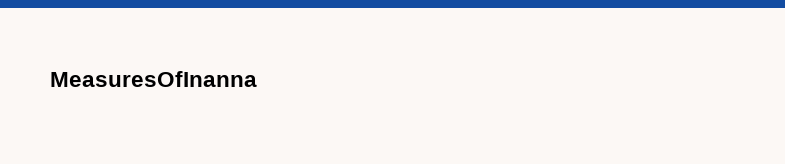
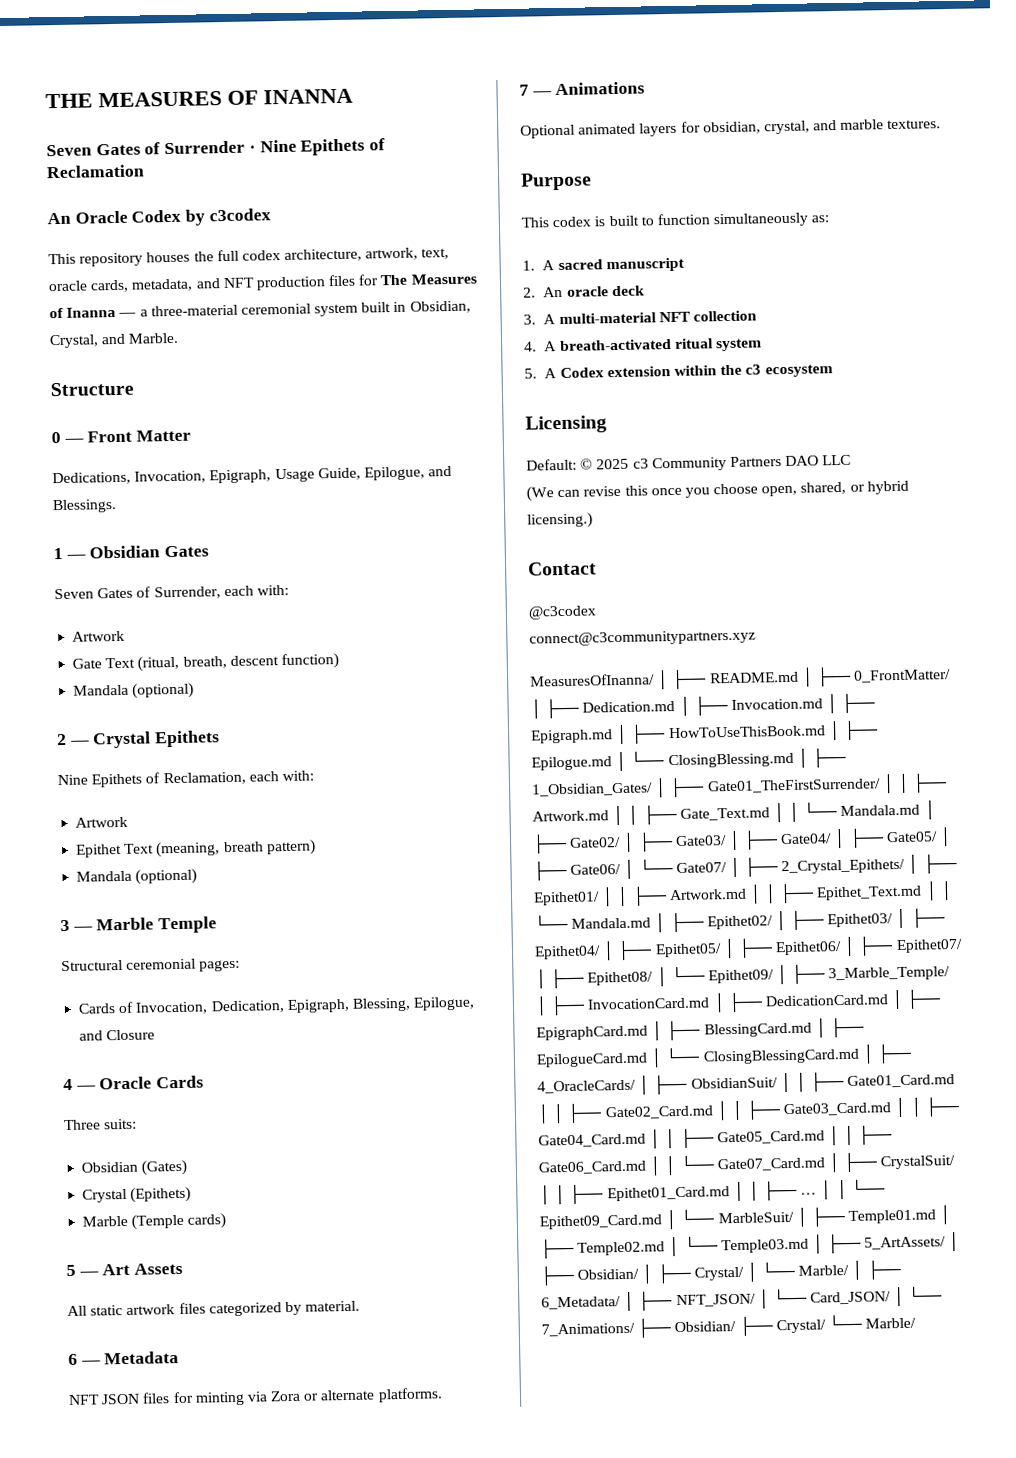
- MeasuresOfInanna
+ THE MEASURES OF INANNA
+ Seven Gates of Surrender · Nine Epithets of Reclamation
+ An Oracle Codex by c3codex
+ This repository houses the full codex architecture, artwork, text, oracle cards, metadata, and NFT production files for The Measures of Inanna — a three-material ceremonial system built in Obsidian, Crystal, and Marble.
+ Structure
+ 0 — Front Matter
+ Dedications, Invocation, Epigraph, Usage Guide, Epilogue, and Blessings.
+ 1 — Obsidian Gates
+ Seven Gates of Surrender, each with:
+ Artwork
+ Gate Text (ritual, breath, descent function)
+ Mandala (optional)
+ 2 — Crystal Epithets
+ Nine Epithets of Reclamation, each with:
+ Artwork
+ Epithet Text (meaning, breath pattern)
+ Mandala (optional)
+ 3 — Marble Temple
+ Structural ceremonial pages:
+ Cards of Invocation, Dedication, Epigraph, Blessing, Epilogue, and Closure
+ 4 — Oracle Cards
+ Three suits:
+ Obsidian (Gates)
+ Crystal (Epithets)
+ Marble (Temple cards)
+ 5 — Art Assets
+ All static artwork files categorized by material.
+ 6 — Metadata
+ NFT JSON files for minting via Zora or alternate platforms.
+ 7 — Animations
+ Optional animated layers for obsidian, crystal, and marble textures.
+ Purpose
+ This codex is built to function simultaneously as:
+ 1. A sacred manuscript
+ 2. An oracle deck
+ 3. A multi-material NFT collection
+ 4. A breath-activated ritual system
+ 5. A Codex extension within the c3 ecosystem
+ Licensing
+ Default: © 2025 c3 Community Partners DAO LLC
+ (We can revise this once you choose open, shared, or hybrid licensing.)
+ Contact
+ @c3codex
+ connect@c3communitypartners.xyz
+ MeasuresOfInanna/ │ ├── README.md │ ├── 0_FrontMatter/ │ ├── Dedication.md │ ├── Invocation.md │ ├── Epigraph.md │ ├── HowToUseThisBook.md │ ├── Epilogue.md │ └── ClosingBlessing.md │ ├── 1_Obsidian_Gates/ │ ├── Gate01_TheFirstSurrender/ │ │ ├── Artwork.md │ │ ├── Gate_Text.md │ │ └── Mandala.md │ ├── Gate02/ │ ├── Gate03/ │ ├── Gate04/ │ ├── Gate05/ │ ├── Gate06/ │ └── Gate07/ │ ├── 2_Crystal_Epithets/ │ ├── Epithet01/ │ │ ├── Artwork.md │ │ ├── Epithet_Text.md │ │ └── Mandala.md │ ├── Epithet02/ │ ├── Epithet03/ │ ├── Epithet04/ │ ├── Epithet05/ │ ├── Epithet06/ │ ├── Epithet07/ │ ├── Epithet08/ │ └── Epithet09/ │ ├── 3_Marble_Temple/ │ ├── InvocationCard.md │ ├── DedicationCard.md │ ├── EpigraphCard.md │ ├── BlessingCard.md │ ├── EpilogueCard.md │ └── ClosingBlessingCard.md │ ├── 4_OracleCards/ │ ├── ObsidianSuit/ │ │ ├── Gate01_Card.md │ │ ├── Gate02_Card.md │ │ ├── Gate03_Card.md │ │ ├── Gate04_Card.md │ │ ├── Gate05_Card.md │ │ ├── Gate06_Card.md │ │ └── Gate07_Card.md │ ├── CrystalSuit/ │ │ ├── Epithet01_Card.md │ │ ├── … │ │ └── Epithet09_Card.md │ └── MarbleSuit/ │ ├── Temple01.md │ ├── Temple02.md │ └── Temple03.md │ ├── 5_ArtAssets/ │ ├── Obsidian/ │ ├── Crystal/ │ └── Marble/ │ ├── 6_Metadata/ │ ├── NFT_JSON/ │ └── Card_JSON/ │ └── 7_Animations/ ├── Obsidian/ ├── Crystal/ └── Marble/

